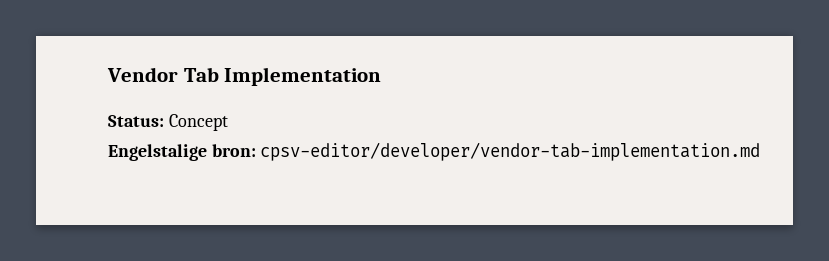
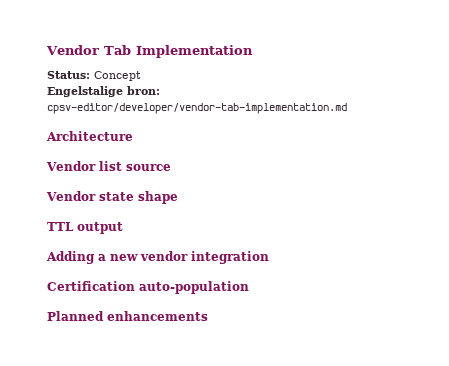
+ Architecture
+ Vendor list source
+ Vendor state shape
+ TTL output
+ Adding a new vendor integration
+ Certification auto-population
+ Planned enhancements

